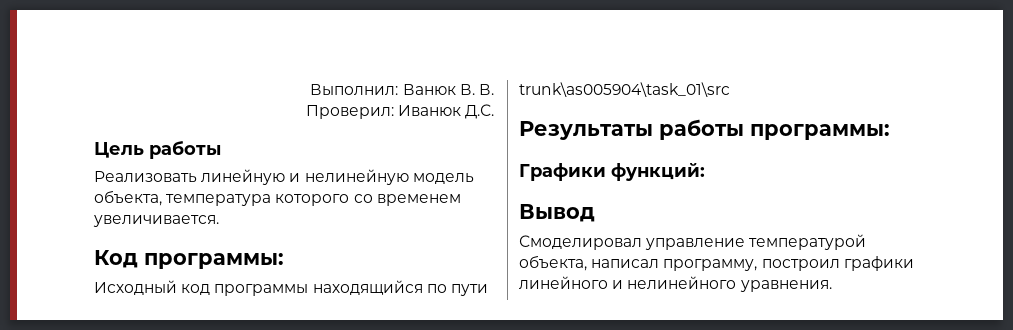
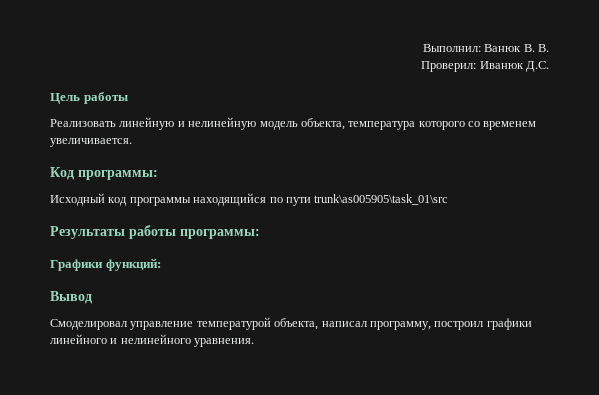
- Исходный код программы находящийся по пути trunk\as005904\task_01\src
+ Исходный код программы находящийся по пути trunk\as005905\task_01\src

